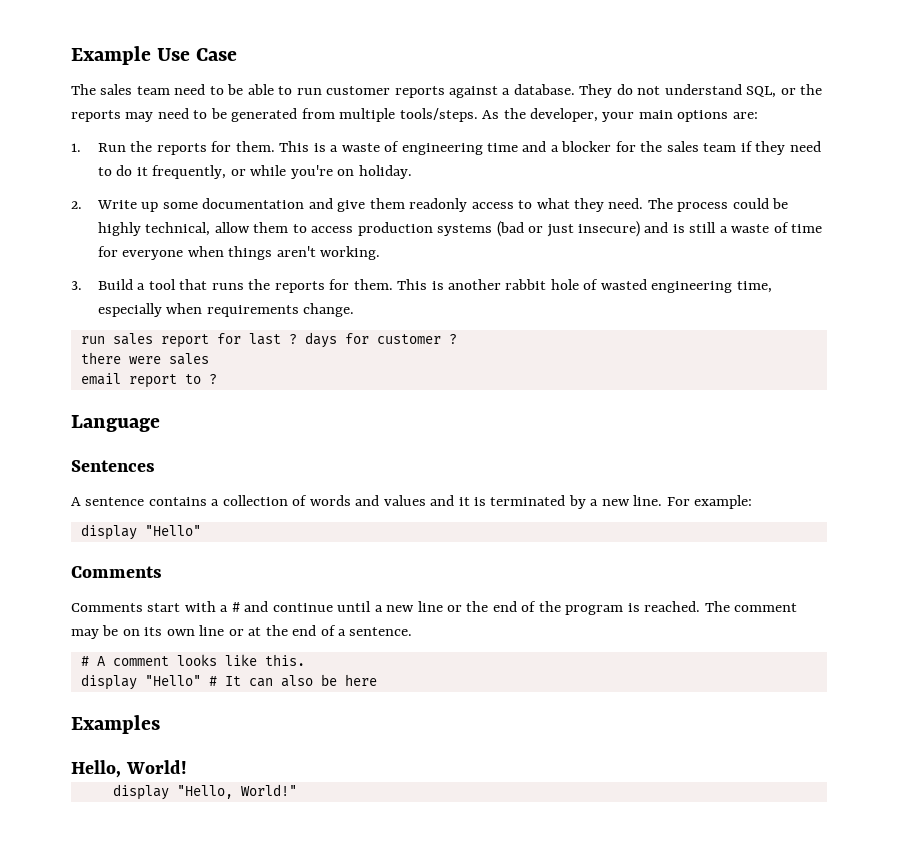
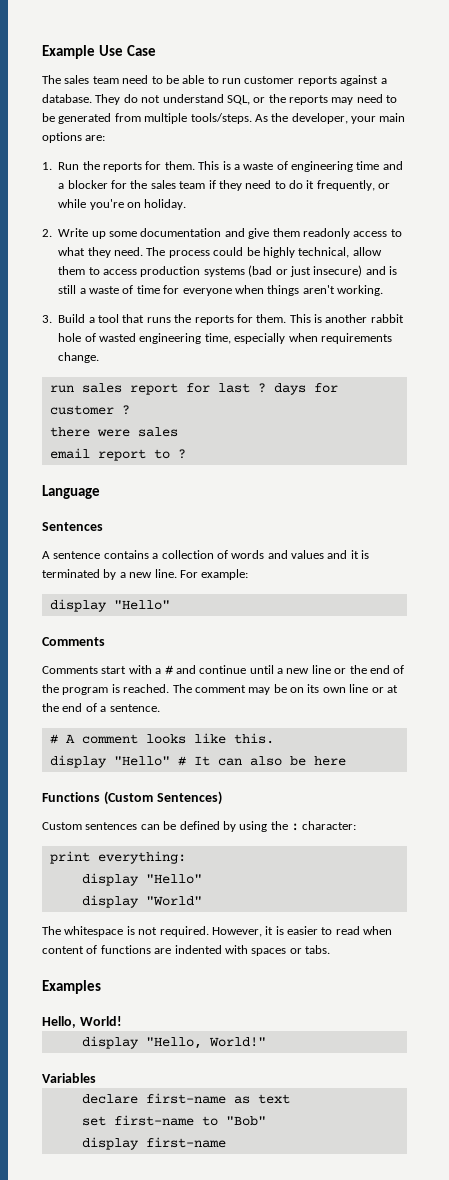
+ Functions (Custom Sentences)
+ Custom sentences can be defined by using the : character:
+ print everything:
+ display "Hello"
+ display "World"
+ The whitespace is not required. However, it is easier to read when content of functions are indented with spaces or tabs.
+ Variables
+ declare first-name as text
+ set first-name to "Bob"
+ display first-name

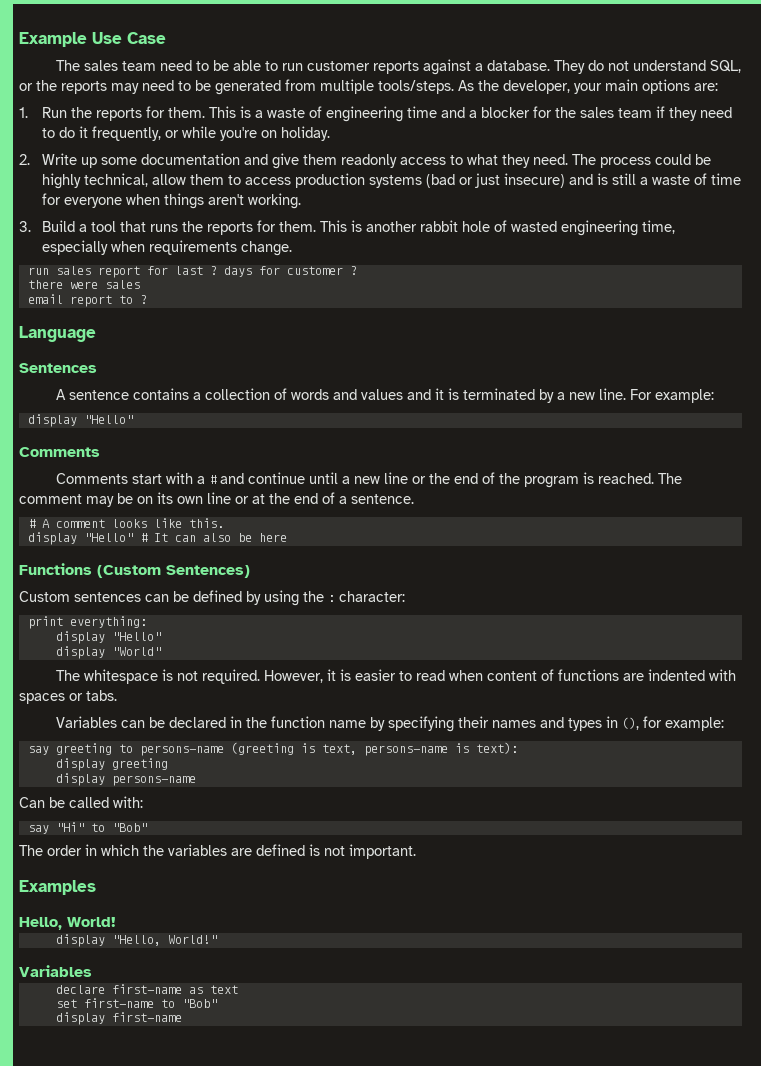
+ Variables can be declared in the function name by specifying their names and types in (), for example:
+ say greeting to persons-name (greeting is text, persons-name is text):
+ display greeting
+ display persons-name
+ Can be called with:
+ say "Hi" to "Bob"
+ The order in which the variables are defined is not important.

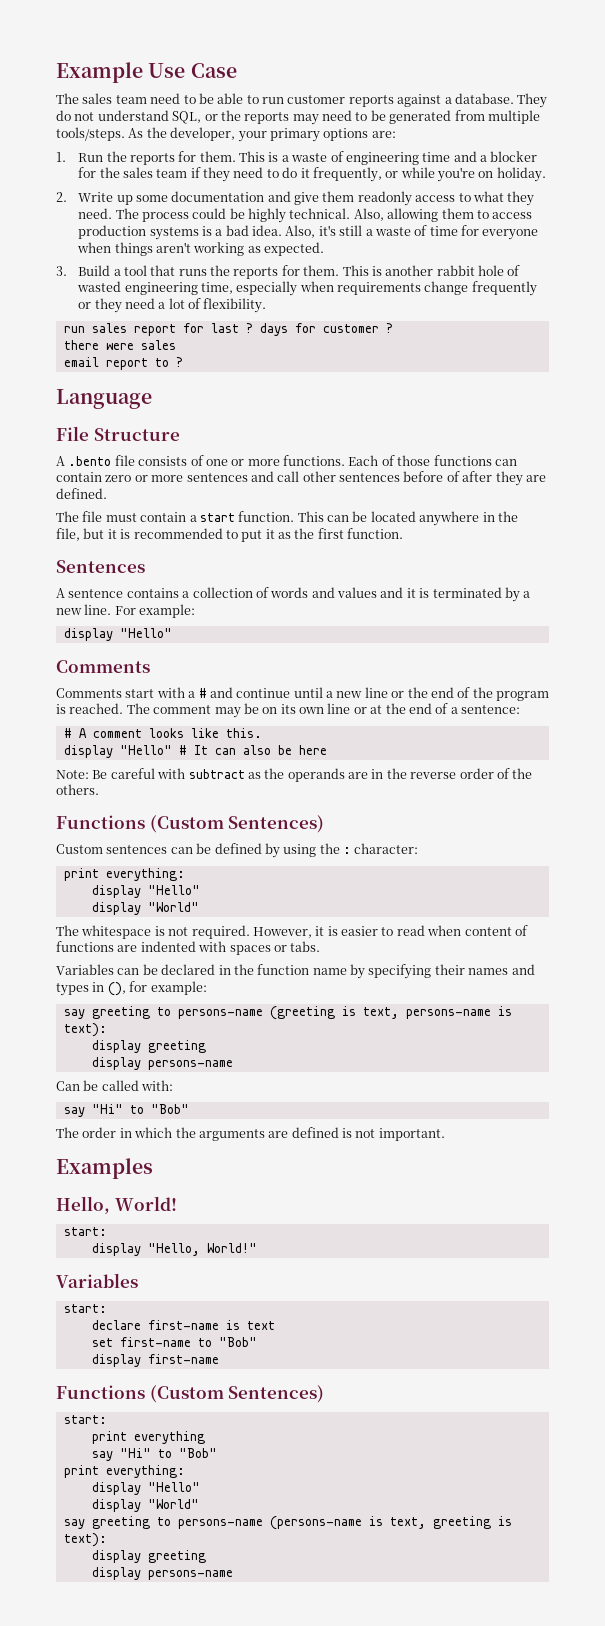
- As the developer, your main options are:
+ As the developer, your primary options are:
- The process could be highly technical, allow them to access production systems (bad or just insecure) and is still a waste of time for everyone when things aren't working.
+ The process could be highly technical. Also, allowing them to access production systems is a bad idea. Also, it's still a waste of time for everyone when things aren't working as expected.
- This is another rabbit hole of wasted engineering time, especially when requirements change.
+ This is another rabbit hole of wasted engineering time, especially when requirements change frequently or they need a lot of flexibility.
+ File Structure
+ A .bento file consists of one or more functions. Each of those functions can contain zero or more sentences and call other sentences before of after they are defined.
+ The file must contain a start function. This can be located anywhere in the
+ file, but it is recommended to put it as the first function.
- The comment may be on its own line or at the end of a sentence.
+ The comment may be on its own line or at the end of a sentence:
+ Note: Be careful with subtract as the operands are in the reverse order of the others.
- The order in which the variables are defined is not important.
+ The order in which the arguments are defined is not important.
  Hello, World!
+ start:
  display "Hello, World!"
  Variables
+ start:
- declare first-name as text
+ declare first-name is text
  display first-name
+ Functions (Custom Sentences)
+ start:
+ print everything
+ say "Hi" to "Bob"
+ print everything:
+ display "Hello"
+ display "World"
+ say greeting to persons-name (persons-name is text, greeting is text):
+ display greeting
+ display persons-name

